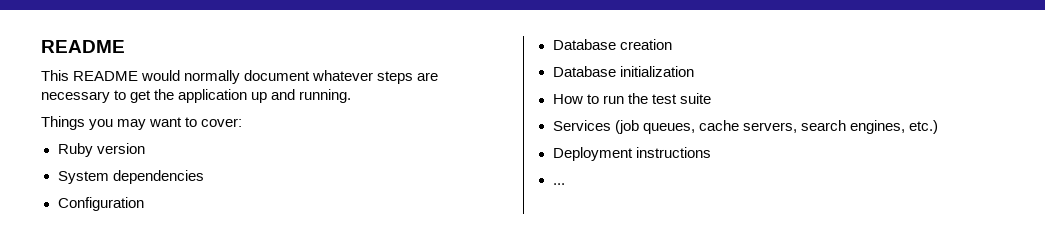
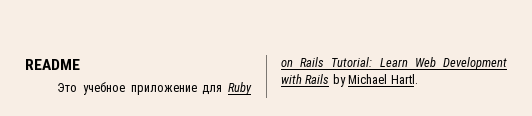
- This README would normally document whatever steps are necessary to get the application up and running.
- Things you may want to cover:
- Ruby version
- System dependencies
- Configuration
- Database creation
- Database initialization
- How to run the test suite
- Services (job queues, cache servers, search engines, etc.)
- Deployment instructions
- ...
+ Это учебное приложение для Ruby on Rails Tutorial: Learn Web Development with Rails by Michael Hartl.

